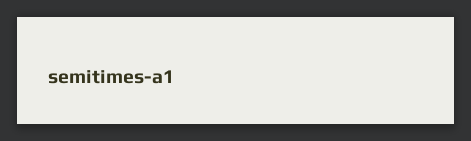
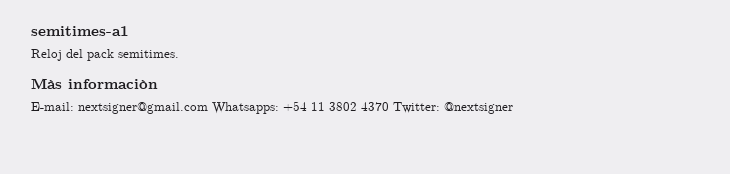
+ Reloj del pack semitimes.
+ Màs informaciòn
+ E-mail: nextsigner@gmail.com Whatsapps: +54 11 3802 4370 Twitter: @nextsigner

